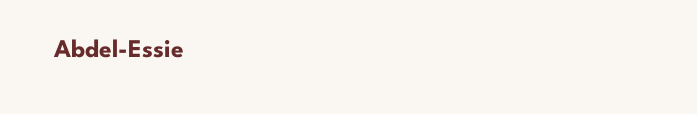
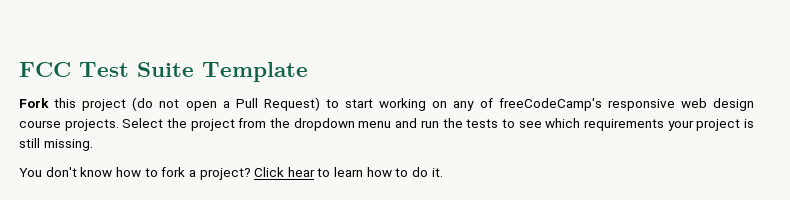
- Abdel-Essie
+ FCC Test Suite Template
+ Fork this project (do not open a Pull Request) to start working on any of freeCodeCamp's responsive web design course projects. Select the project from the dropdown menu and run the tests to see which requirements your project is still missing.
+ You don't know how to fork a project? Click hear to learn how to do it.

